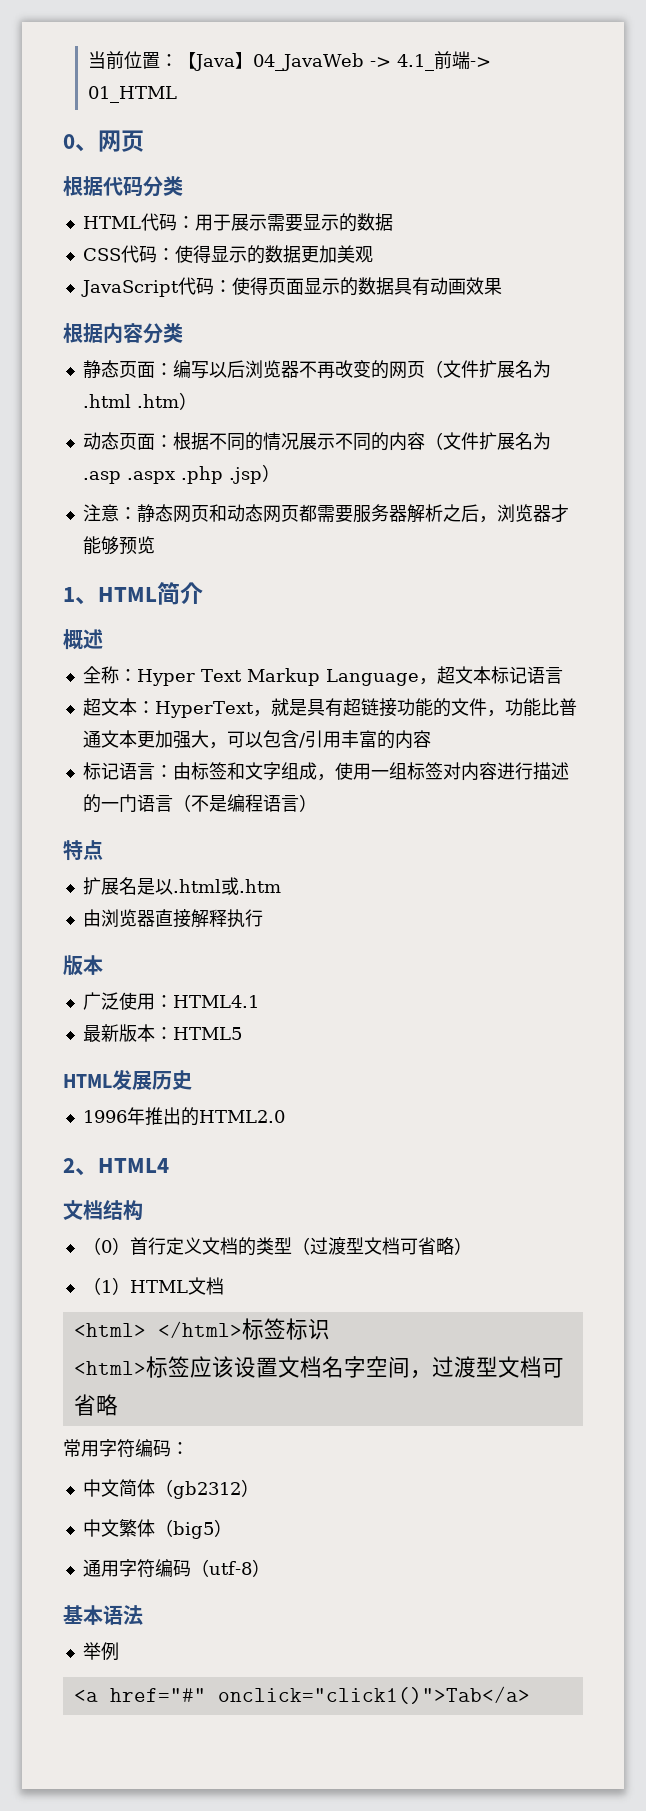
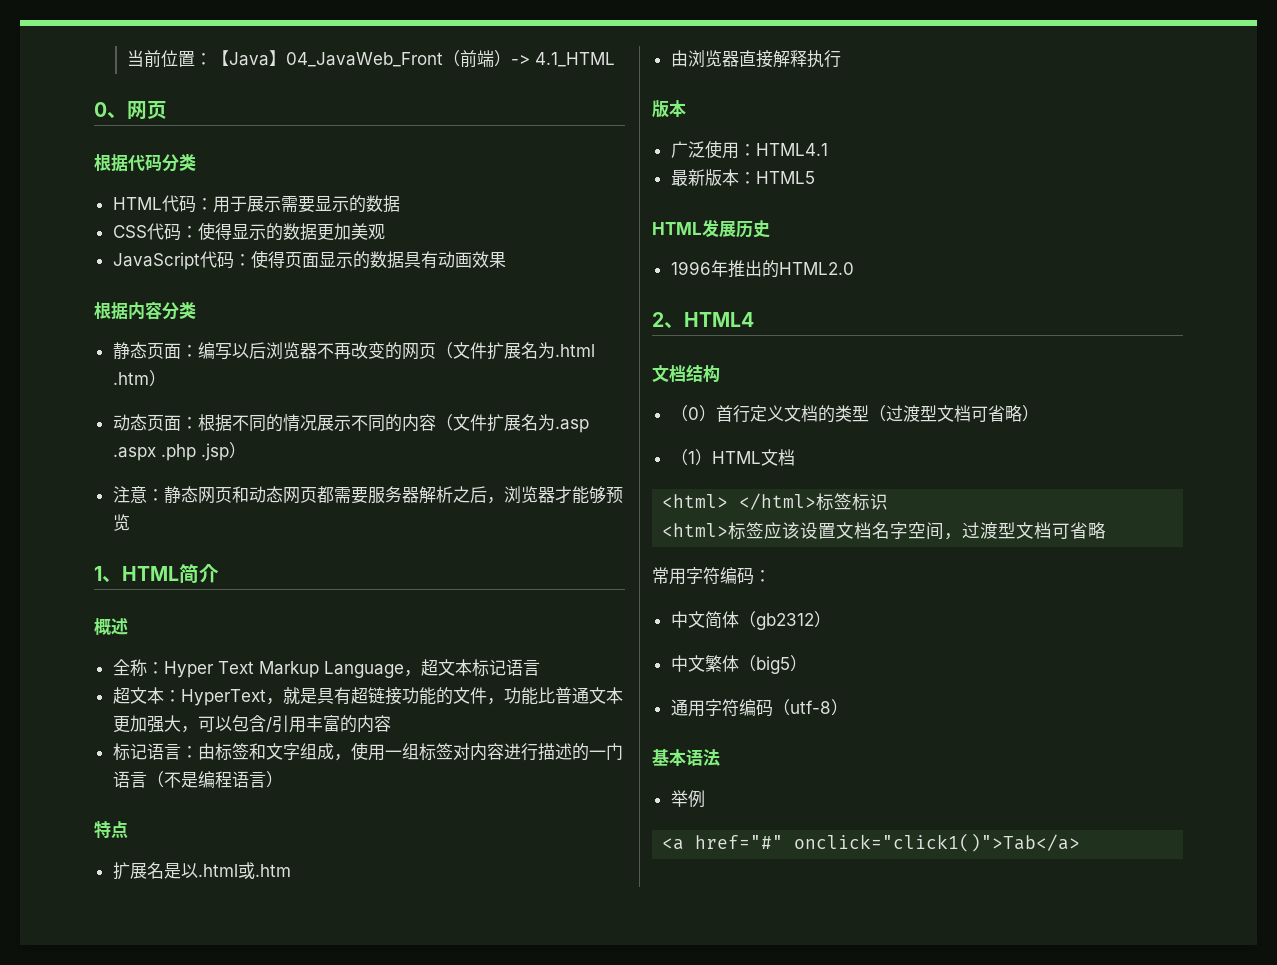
- 当前位置：【Java】04_JavaWeb -> 4.1_前端-> 01_HTML
+ 当前位置：【Java】04_JavaWeb_Front（前端）-> 4.1_HTML

